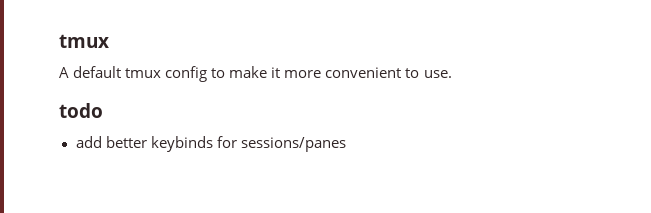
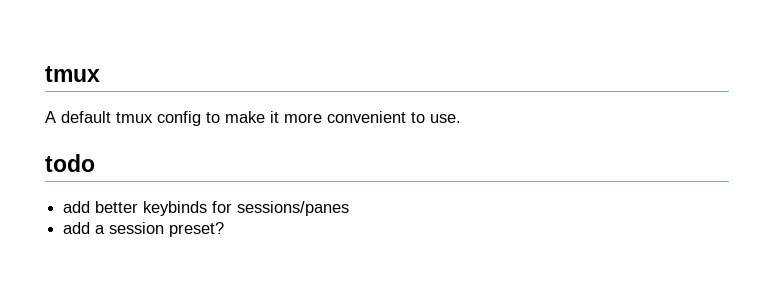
+ add a session preset?

